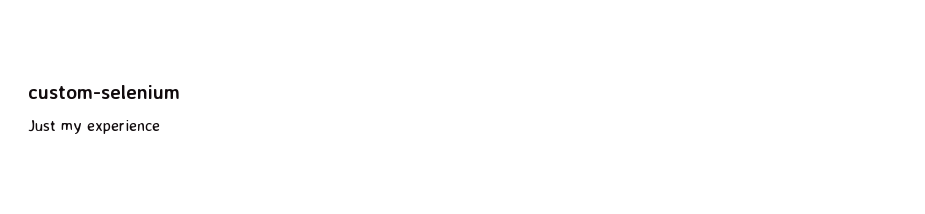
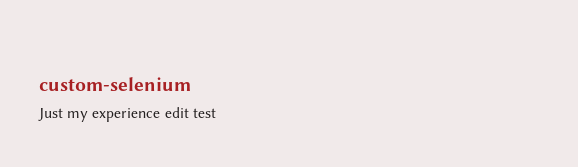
- Just my experience
+ Just my experience edit test

